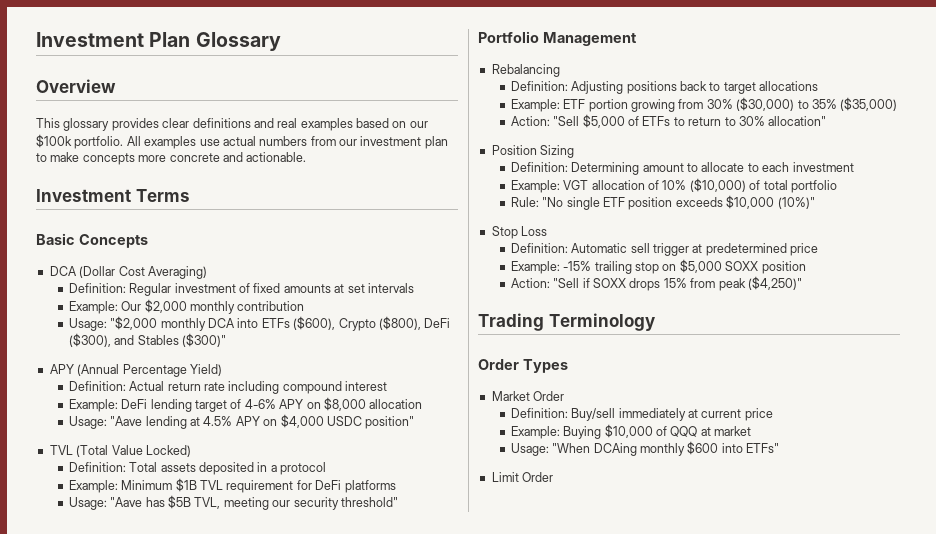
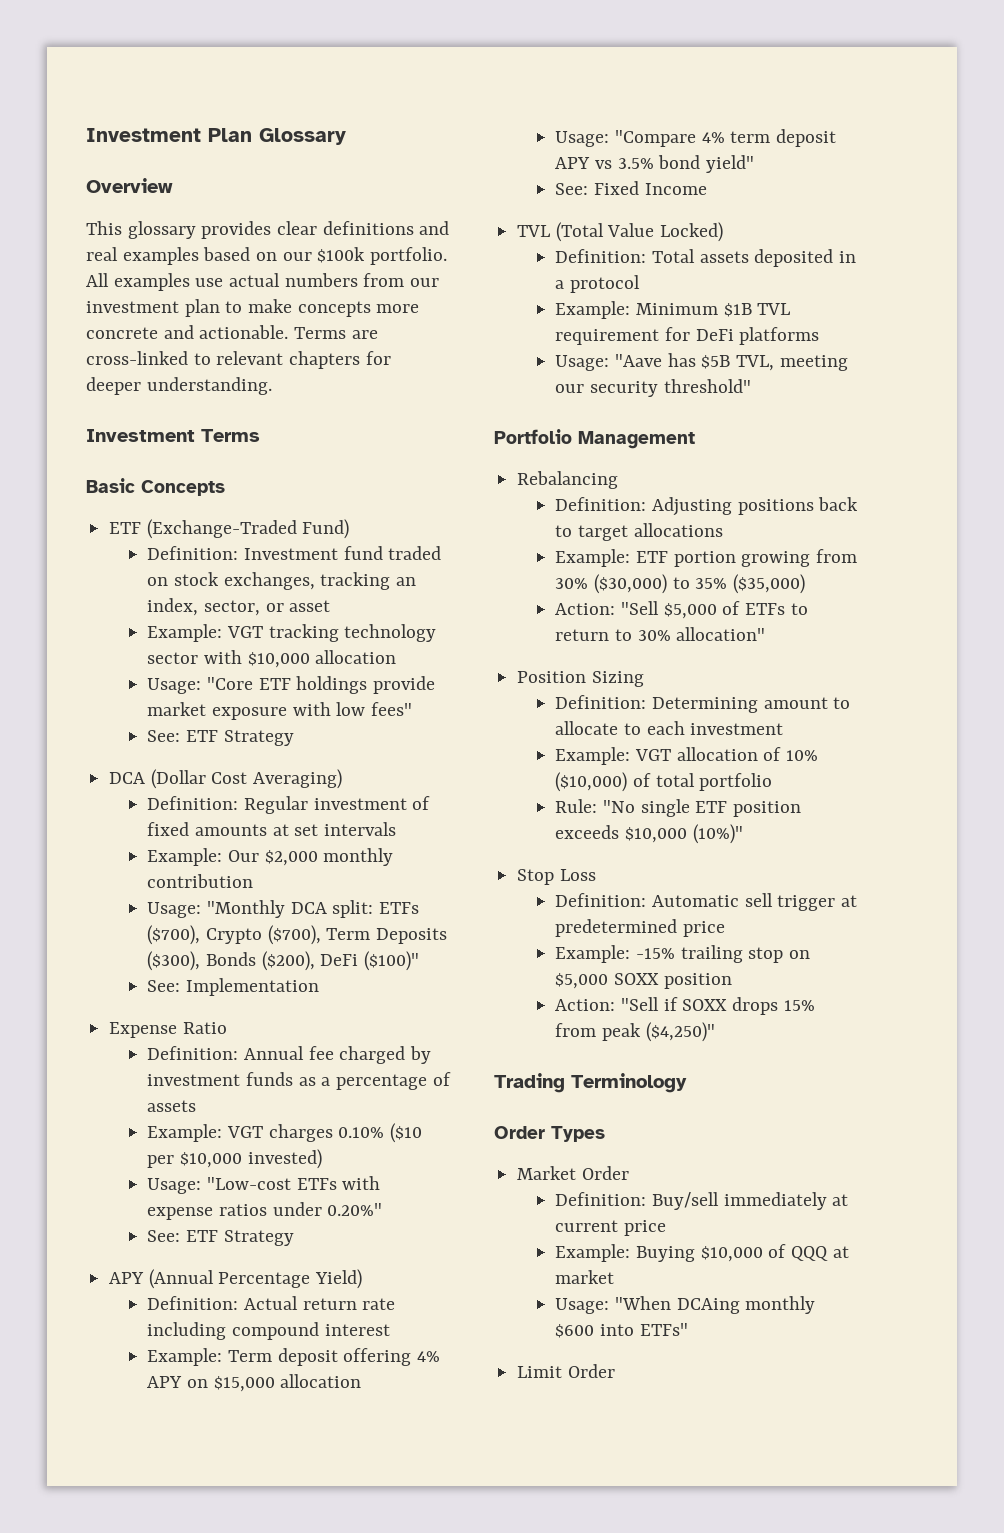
- All examples use actual numbers from our investment plan to make concepts more concrete and actionable.
+ All examples use actual numbers from our investment plan to make concepts more concrete and actionable. Terms are cross-linked to relevant chapters for deeper understanding.
  Investment Terms
  Basic Concepts
+ ETF (Exchange-Traded Fund)
+ Definition: Investment fund traded on stock exchanges, tracking an index, sector, or asset
+ Example: VGT tracking technology sector with $10,000 allocation
+ Usage: "Core ETF holdings provide market exposure with low fees"
+ See: ETF Strategy
- Usage: "$2,000 monthly DCA into ETFs ($600), Crypto ($800), DeFi ($300), and Stables ($300)"
+ Usage: "Monthly DCA split: ETFs ($700), Crypto ($700), Term Deposits ($300), Bonds ($200), DeFi ($100)"
+ See: Implementation
+ Expense Ratio
+ Definition: Annual fee charged by investment funds as a percentage of assets
+ Example: VGT charges 0.10% ($10 per $10,000 invested)
+ Usage: "Low-cost ETFs with expense ratios under 0.20%"
+ See: ETF Strategy
- Example: DeFi lending target of 4-6% APY on $8,000 allocation
- Usage: "Aave lending at 4.5% APY on $4,000 USDC position"
+ Example: Term deposit offering 4% APY on $15,000 allocation
+ Usage: "Compare 4% term deposit APY vs 3.5% bond yield"
+ See: Fixed Income

